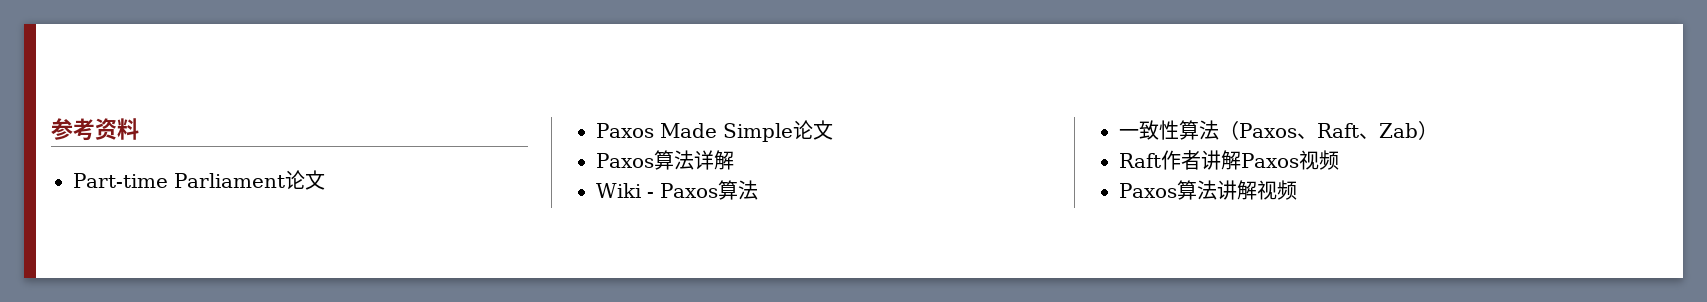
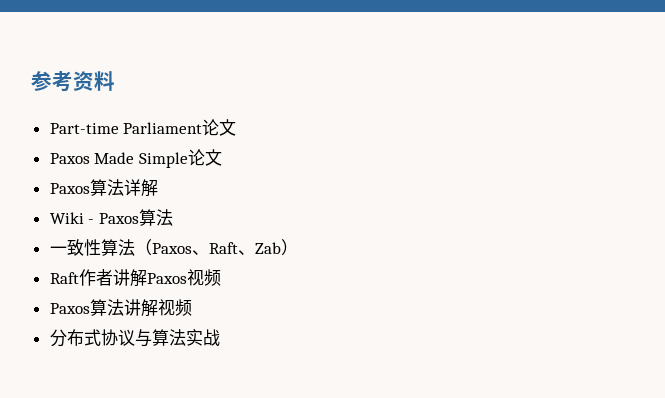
+ 分布式协议与算法实战

